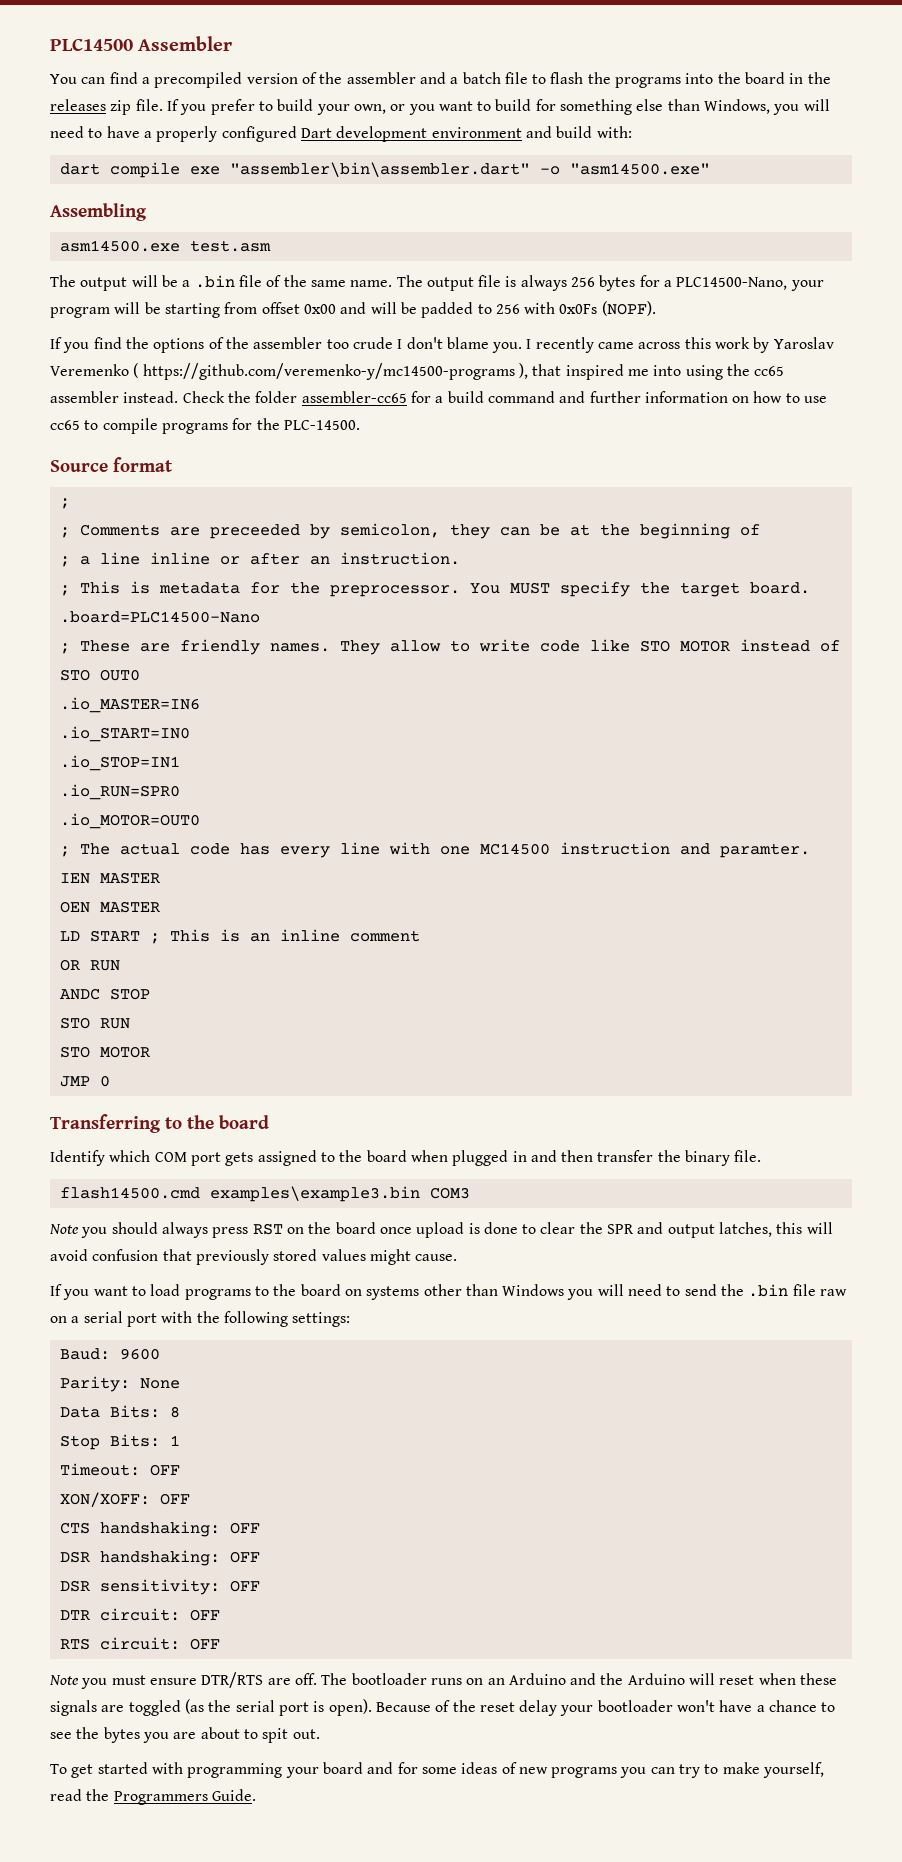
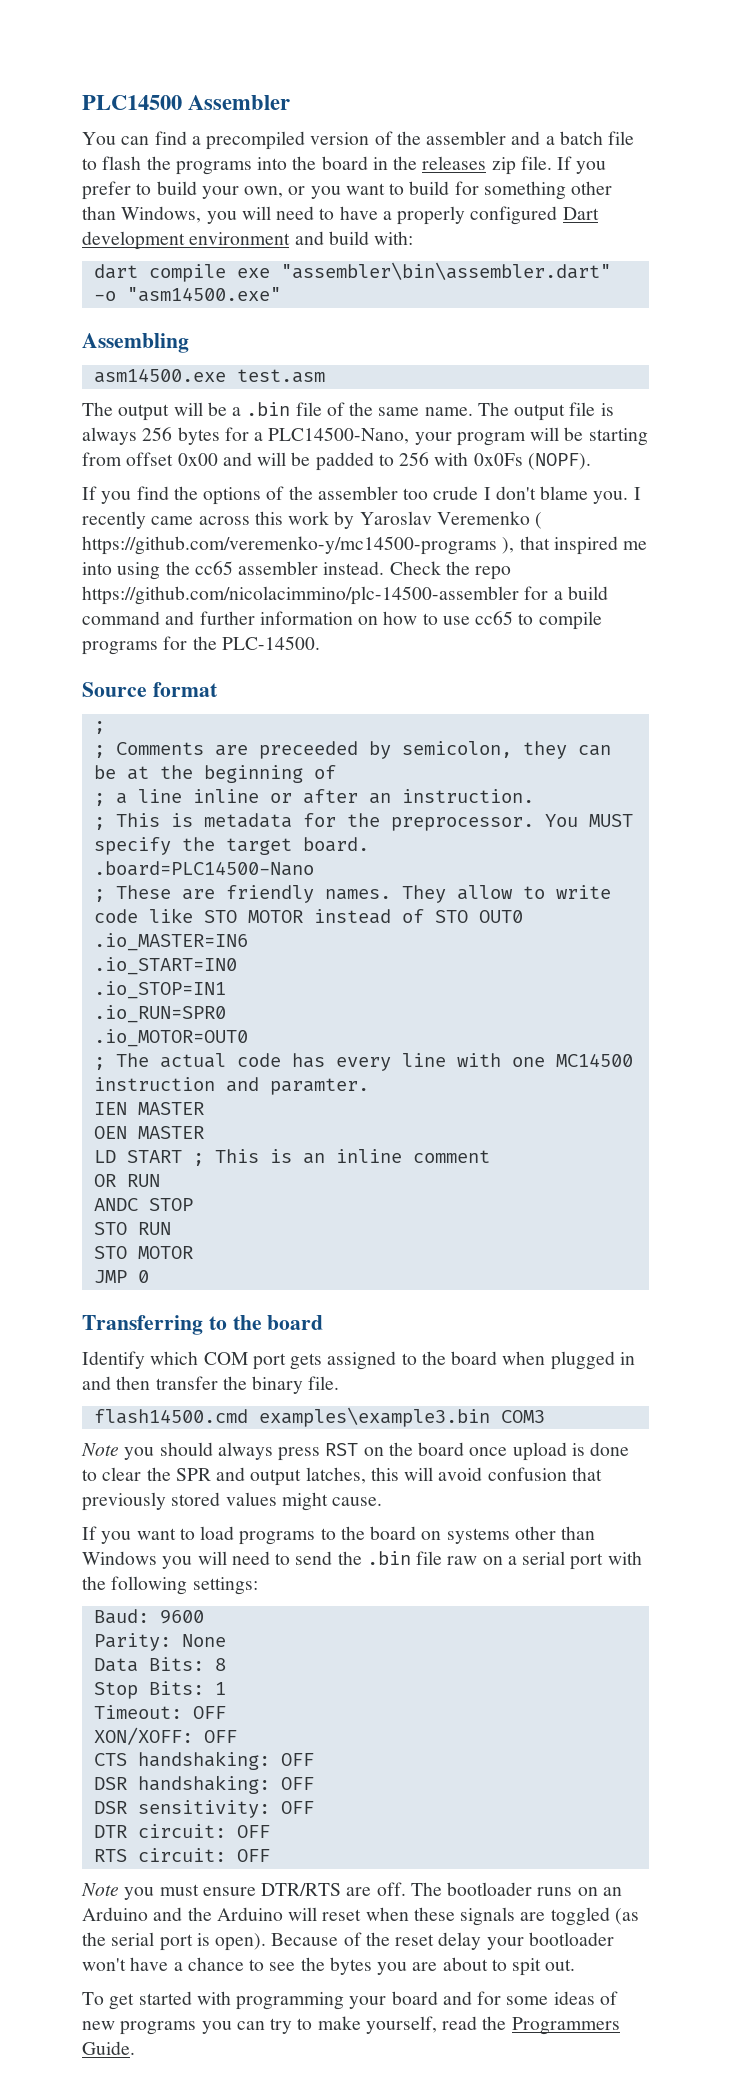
- If you prefer to build your own, or you want to build for something else than Windows, you will need to have a properly configured Dart development environment and build with:
+ If you prefer to build your own, or you want to build for something other than Windows, you will need to have a properly configured Dart development environment and build with:
- Check the folder assembler-cc65 for a build command and further information on how to use cc65 to compile programs for the PLC-14500.
+ Check the repo https://github.com/nicolacimmino/plc-14500-assembler for a build command and further information on how to use cc65 to compile programs for the PLC-14500.

